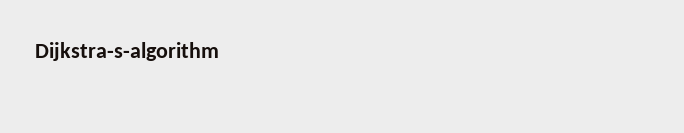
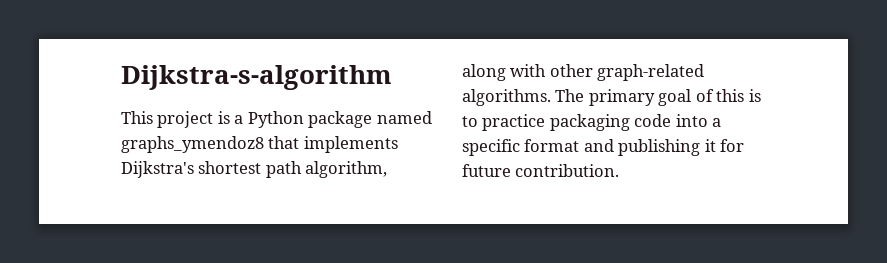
+ This project is a Python package named graphs_ymendoz8 that implements Dijkstra's shortest path algorithm, along with other graph-related algorithms. The primary goal of this is to practice packaging code into a specific format and publishing it for future contribution.

